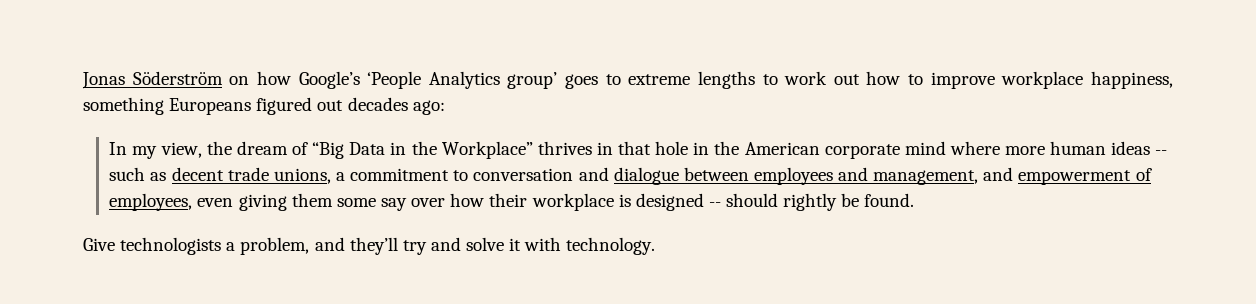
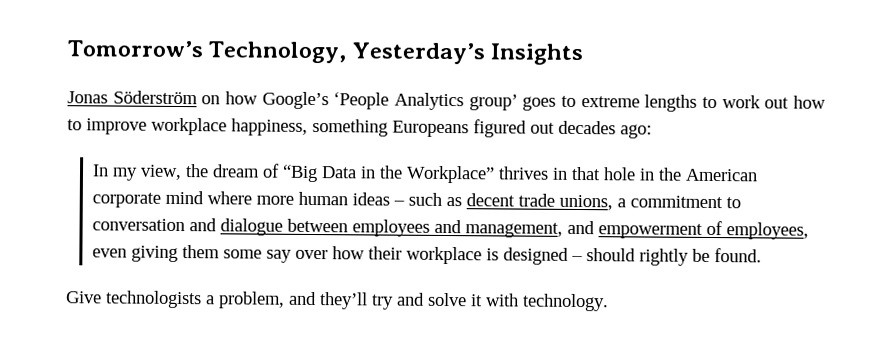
+ Tomorrow’s Technology, Yesterday’s Insights
- In my view, the dream of “Big Data in the Workplace” thrives in that hole in the American corporate mind where more human ideas -- such as decent trade unions, a commitment to conversation and dialogue between employees and management, and empowerment of employees, even giving them some say over how their workplace is designed -- should rightly be found.
+ In my view, the dream of “Big Data in the Workplace” thrives in that hole in the American corporate mind where more human ideas – such as decent trade unions, a commitment to conversation and dialogue between employees and management, and empowerment of employees, even giving them some say over how their workplace is designed – should rightly be found.

